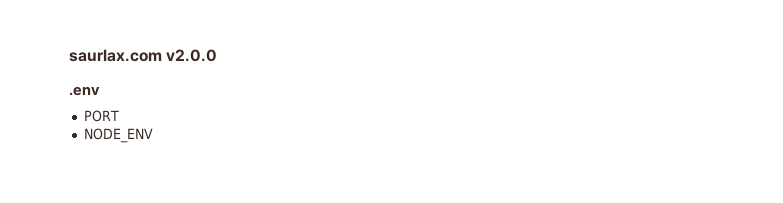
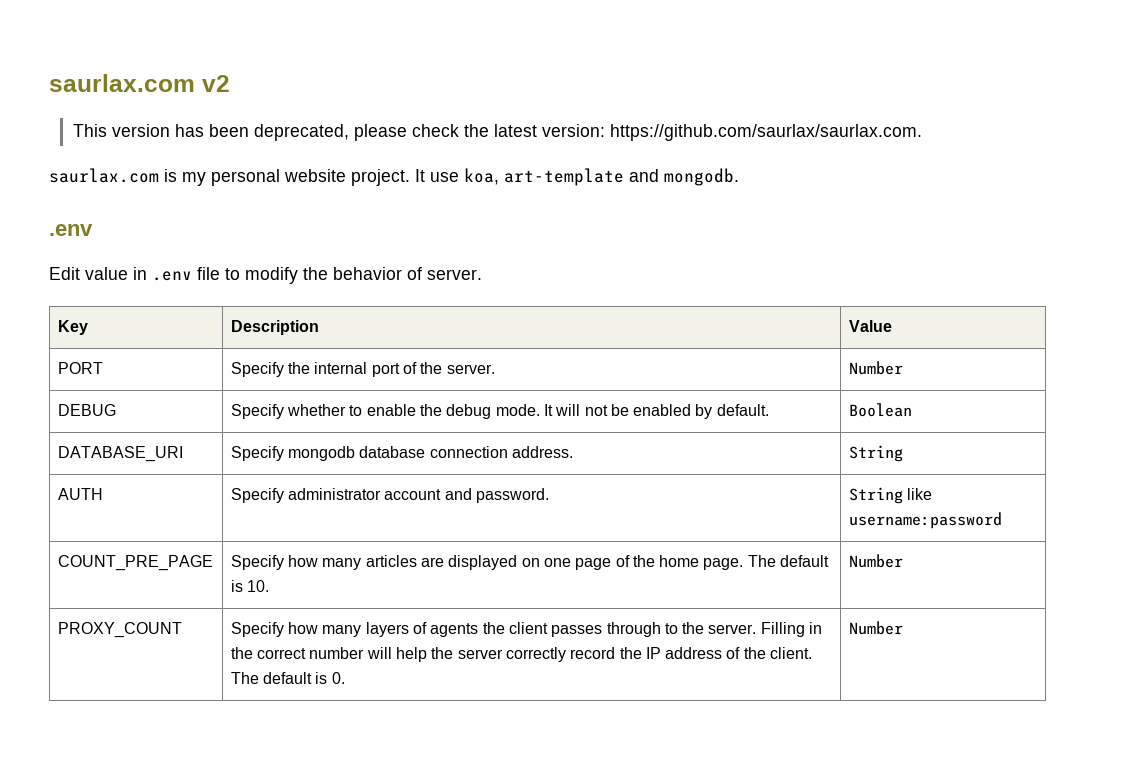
- saurlax.com v2.0.0
+ saurlax.com v2
+ This version has been deprecated, please check the latest version: https://github.com/saurlax/saurlax.com.
+ saurlax.com is my personal website project. It use koa, art-template and mongodb.
  .env
- PORT
- NODE_ENV
+ Edit value in .env file to modify the behavior of server.
+ Key | Description | Value
+ PORT | Specify the internal port of the server. | Number
+ DEBUG | Specify whether to enable the debug mode. It will not be enabled by default. | Boolean
+ DATABASE_URI | Specify mongodb database connection address. | String
+ AUTH | Specify administrator account and password. | String like username:password
+ COUNT_PRE_PAGE | Specify how many articles are displayed on one page of the home page. The default is 10. | Number
+ PROXY_COUNT | Specify how many layers of agents the client passes through to the server. Filling in the correct number will help the server correctly record the IP address of the client. The default is 0. | Number

